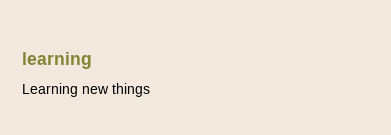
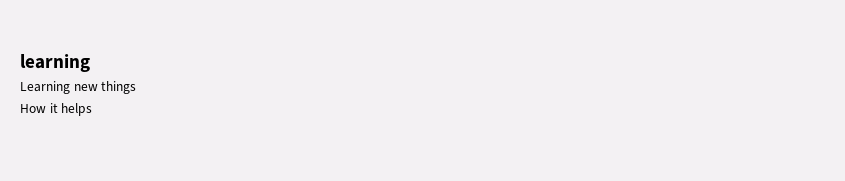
+ How it helps

